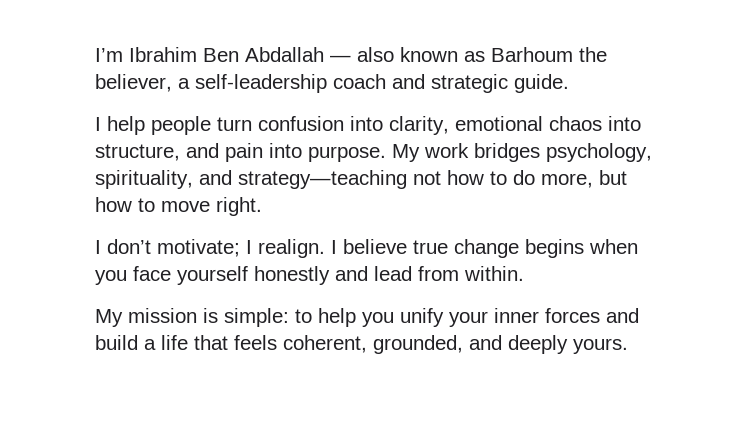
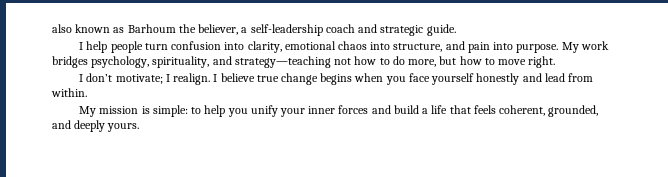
- I’m Ibrahim Ben Abdallah — also known as Barhoum the believer, a self-leadership coach and strategic guide.
+ also known as Barhoum the believer, a self-leadership coach and strategic guide.

